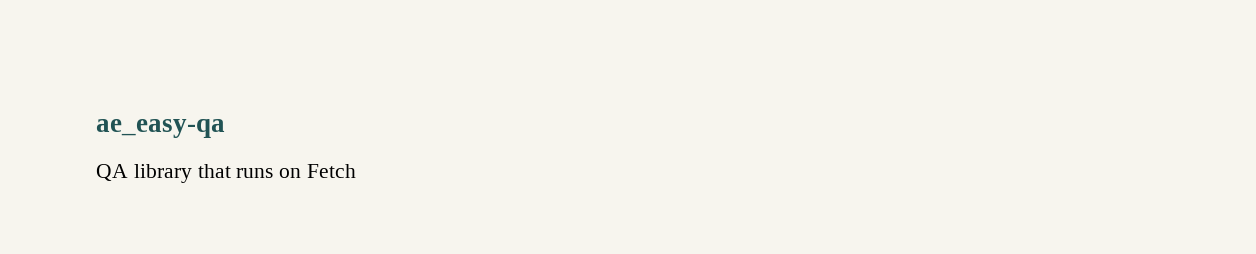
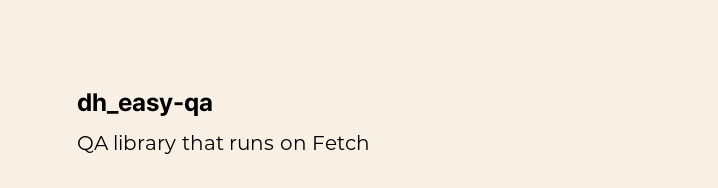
- ae_easy-qa
+ dh_easy-qa

